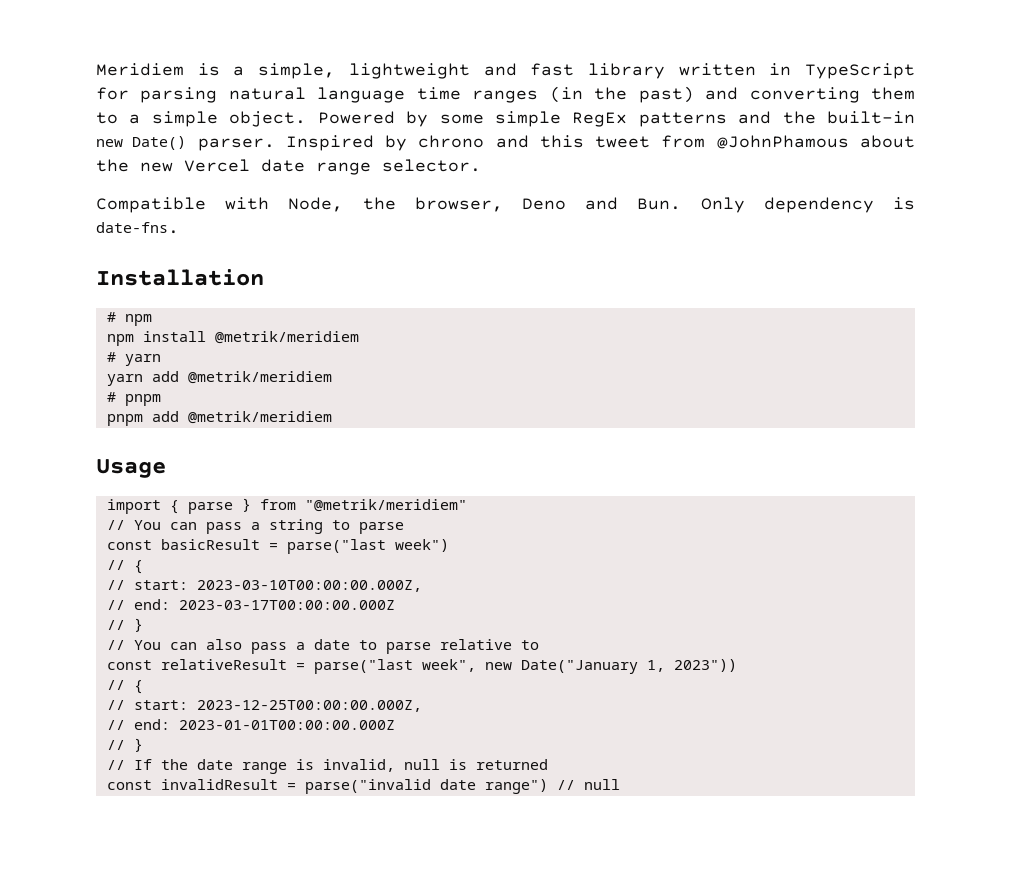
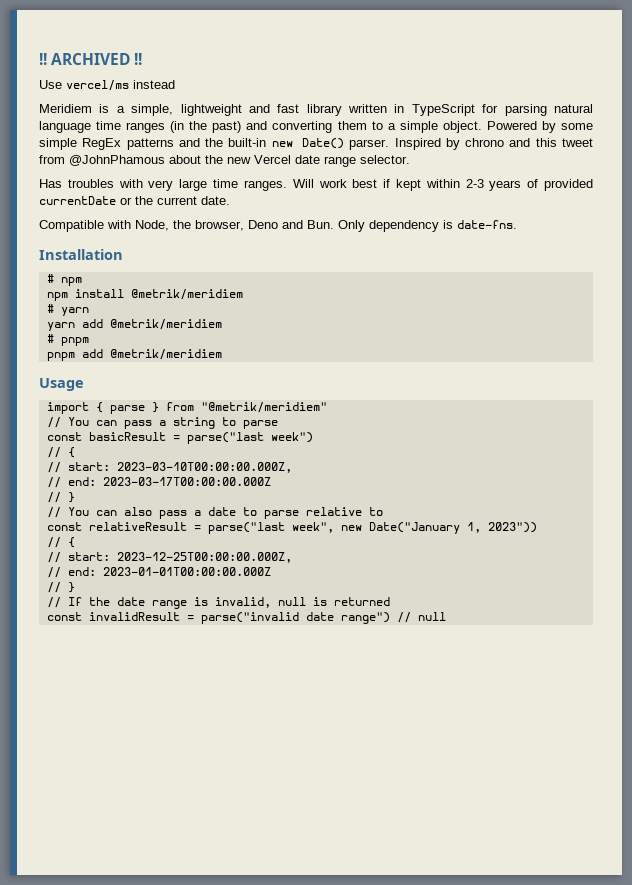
+ !! ARCHIVED !!
+ Use vercel/ms instead
+ Has troubles with very large time ranges. Will work best if kept within 2-3 years of provided currentDate or the current date.

